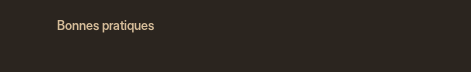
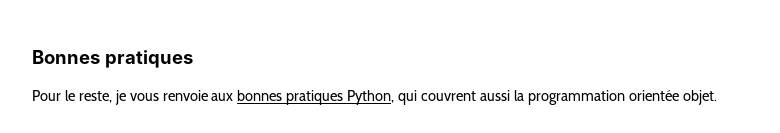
+ Pour le reste, je vous renvoie aux bonnes pratiques Python, qui couvrent aussi la programmation orientée objet.

